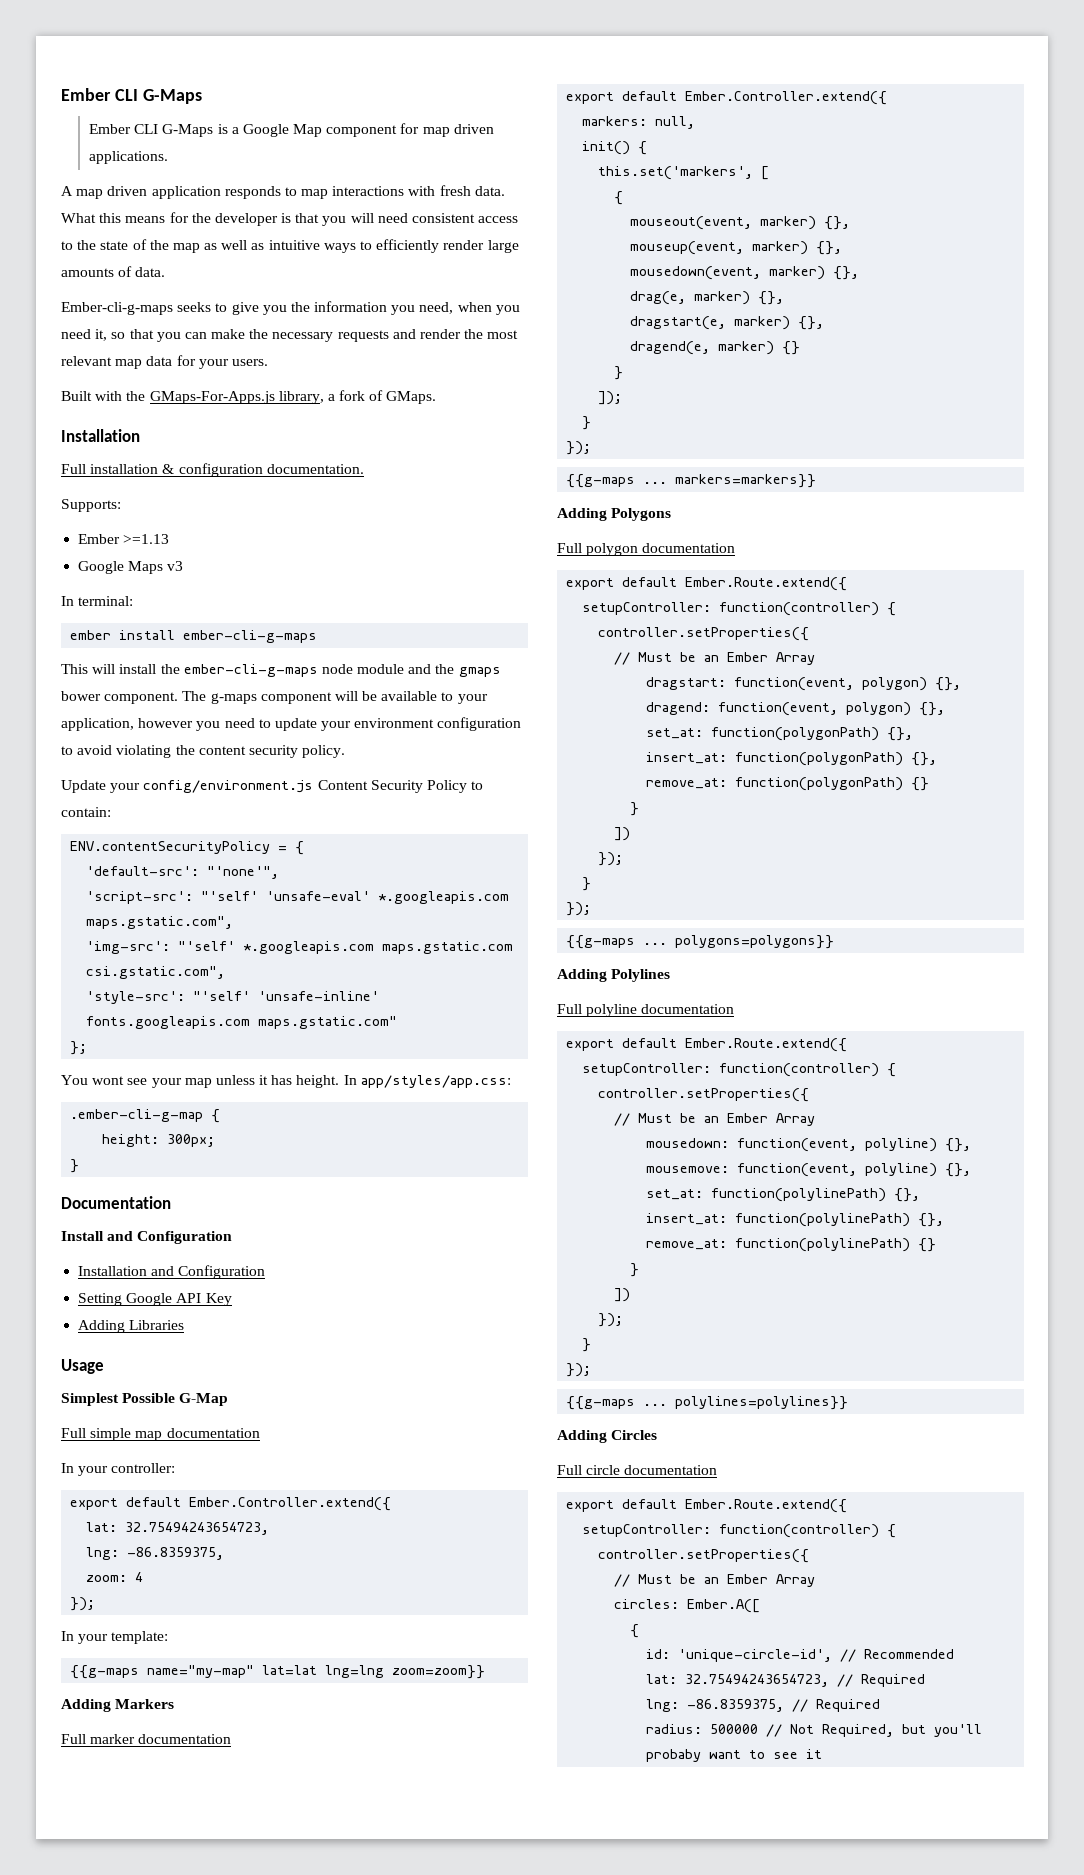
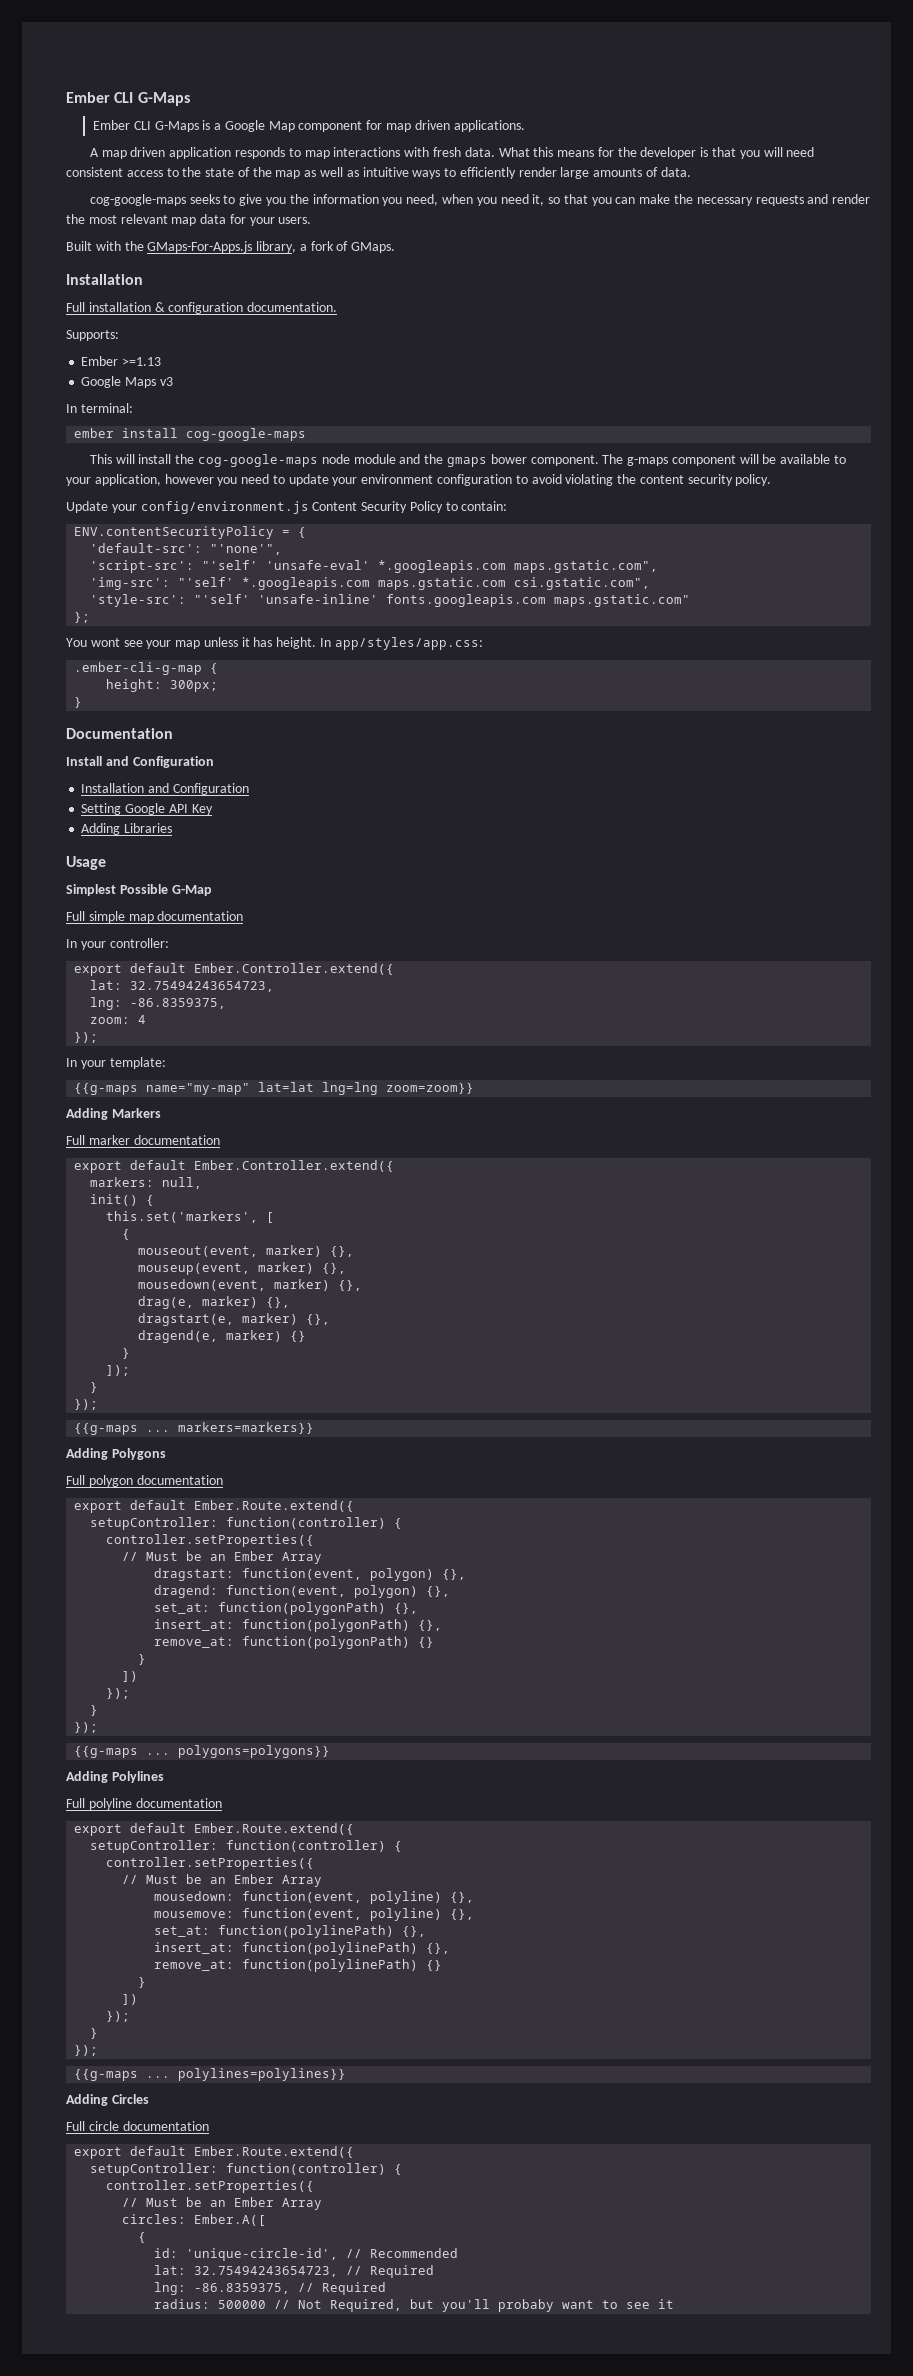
- Ember-cli-g-maps seeks to give you the information you need, when you need it, so that you can make the necessary requests and render the most relevant map data for your users.
+ cog-google-maps seeks to give you the information you need, when you need it, so that you can make the necessary requests and render the most relevant map data for your users.
- ember install ember-cli-g-maps
+ ember install cog-google-maps
- This will install the ember-cli-g-maps node module and the gmaps bower component.
+ This will install the cog-google-maps node module and the gmaps bower component.

